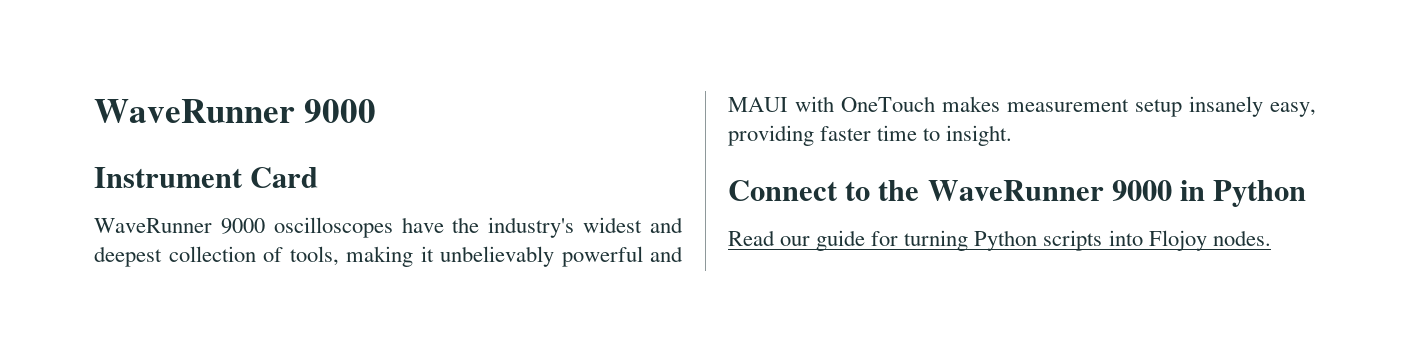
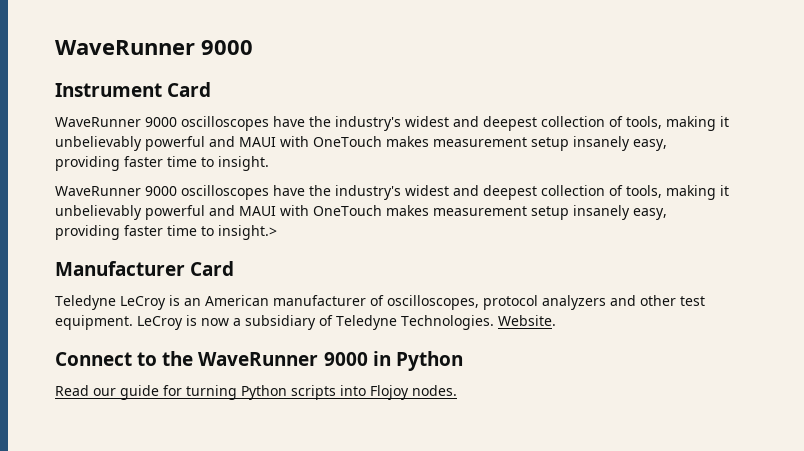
+ WaveRunner 9000 oscilloscopes have the industry's widest and deepest collection of tools, making it unbelievably powerful and MAUI with OneTouch makes measurement setup insanely easy, providing faster time to insight.>
+ Manufacturer Card
+ Teledyne LeCroy is an American manufacturer of oscilloscopes, protocol analyzers and other test equipment. LeCroy is now a subsidiary of Teledyne Technologies. Website.

